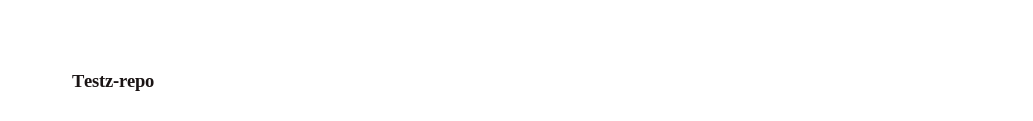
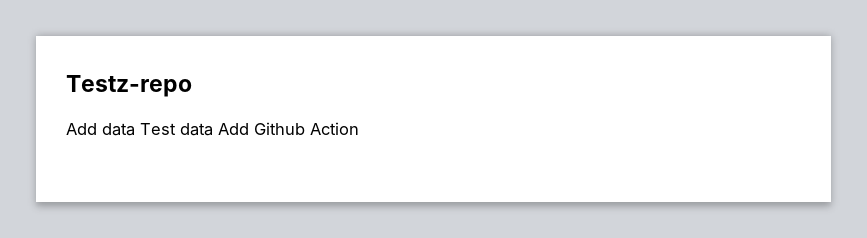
+ Add data Test data Add Github Action

